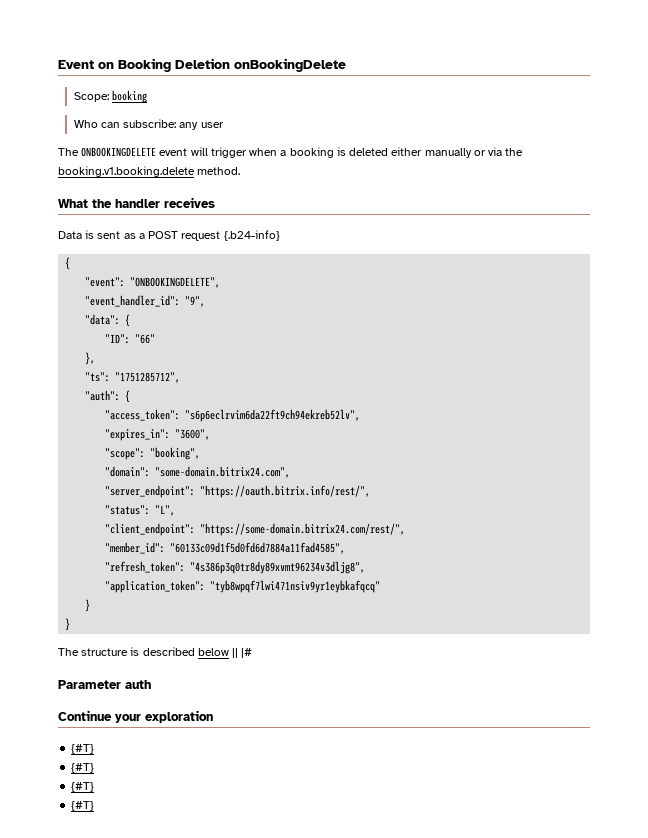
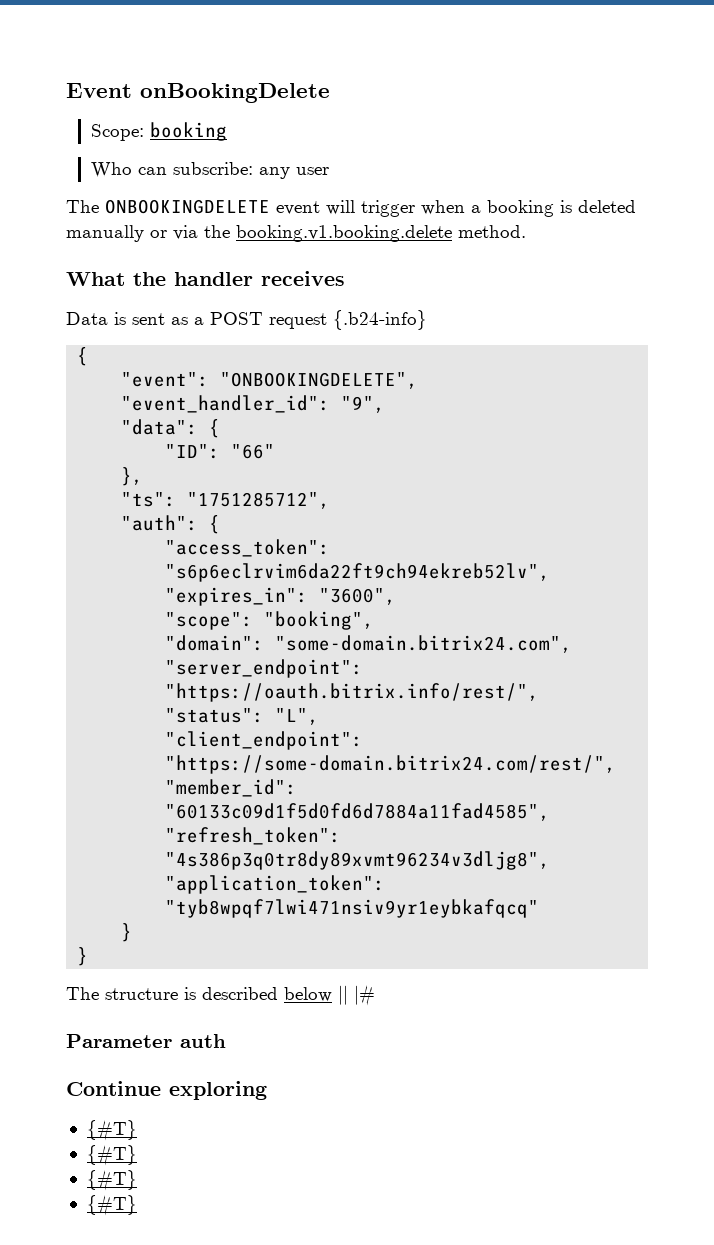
- Event on Booking Deletion onBookingDelete
+ Event onBookingDelete
- The ONBOOKINGDELETE event will trigger when a booking is deleted either manually or via the booking.v1.booking.delete method.
+ The ONBOOKINGDELETE event will trigger when a booking is deleted manually or via the booking.v1.booking.delete method.
- Continue your exploration
+ Continue exploring

